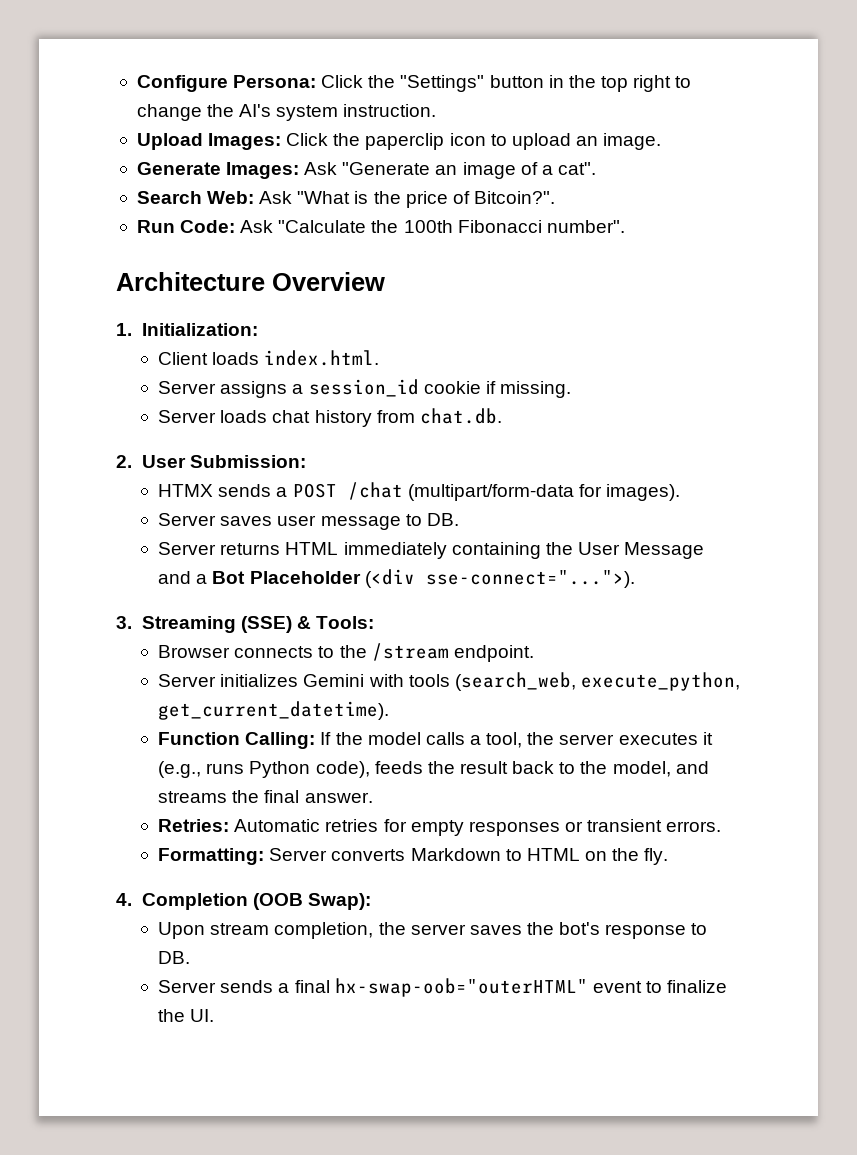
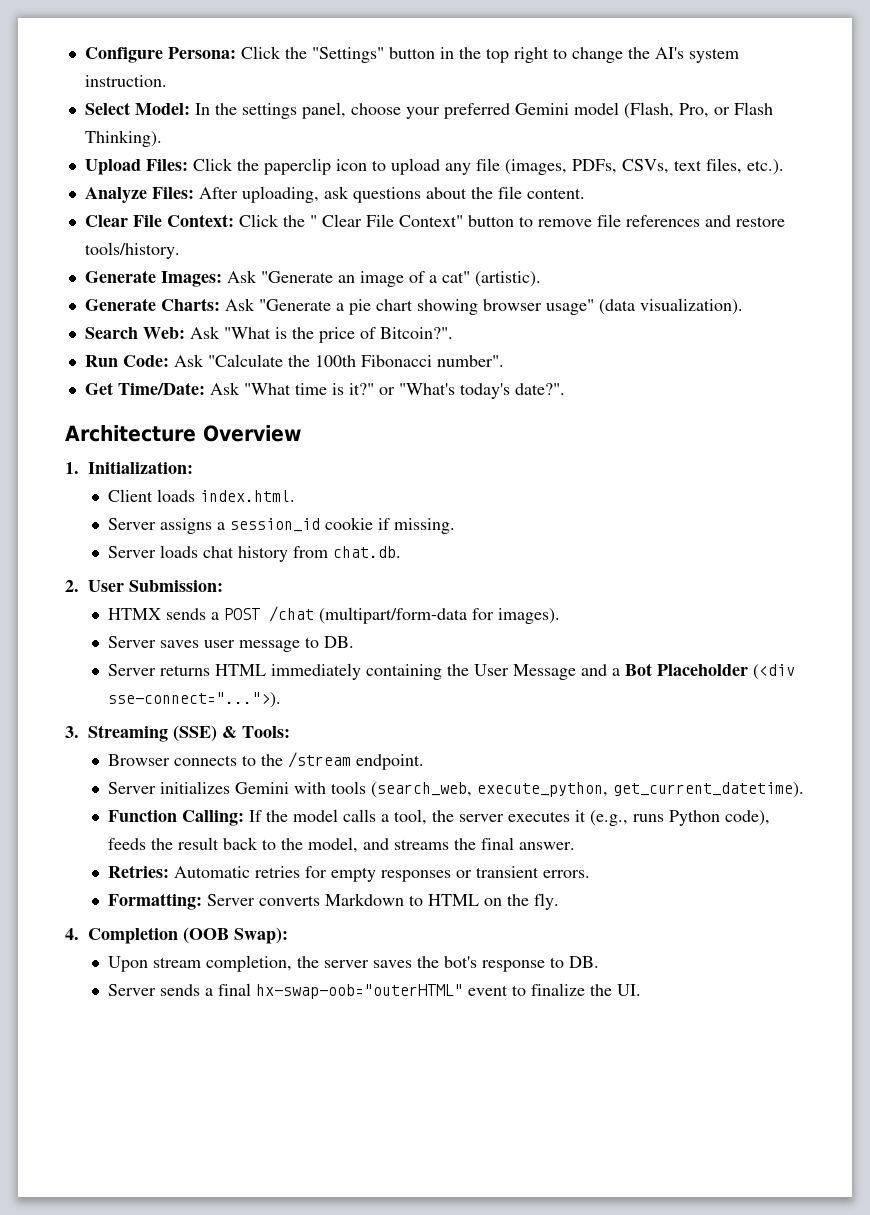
+ Select Model: In the settings panel, choose your preferred Gemini model (Flash, Pro, or Flash Thinking).
- Upload Images: Click the paperclip icon to upload an image.
+ Upload Files: Click the paperclip icon to upload any file (images, PDFs, CSVs, text files, etc.).
+ Analyze Files: After uploading, ask questions about the file content.
+ Clear File Context: Click the " Clear File Context" button to remove file references and restore tools/history.
- Generate Images: Ask "Generate an image of a cat".
+ Generate Images: Ask "Generate an image of a cat" (artistic).
+ Generate Charts: Ask "Generate a pie chart showing browser usage" (data visualization).
+ Get Time/Date: Ask "What time is it?" or "What's today's date?".

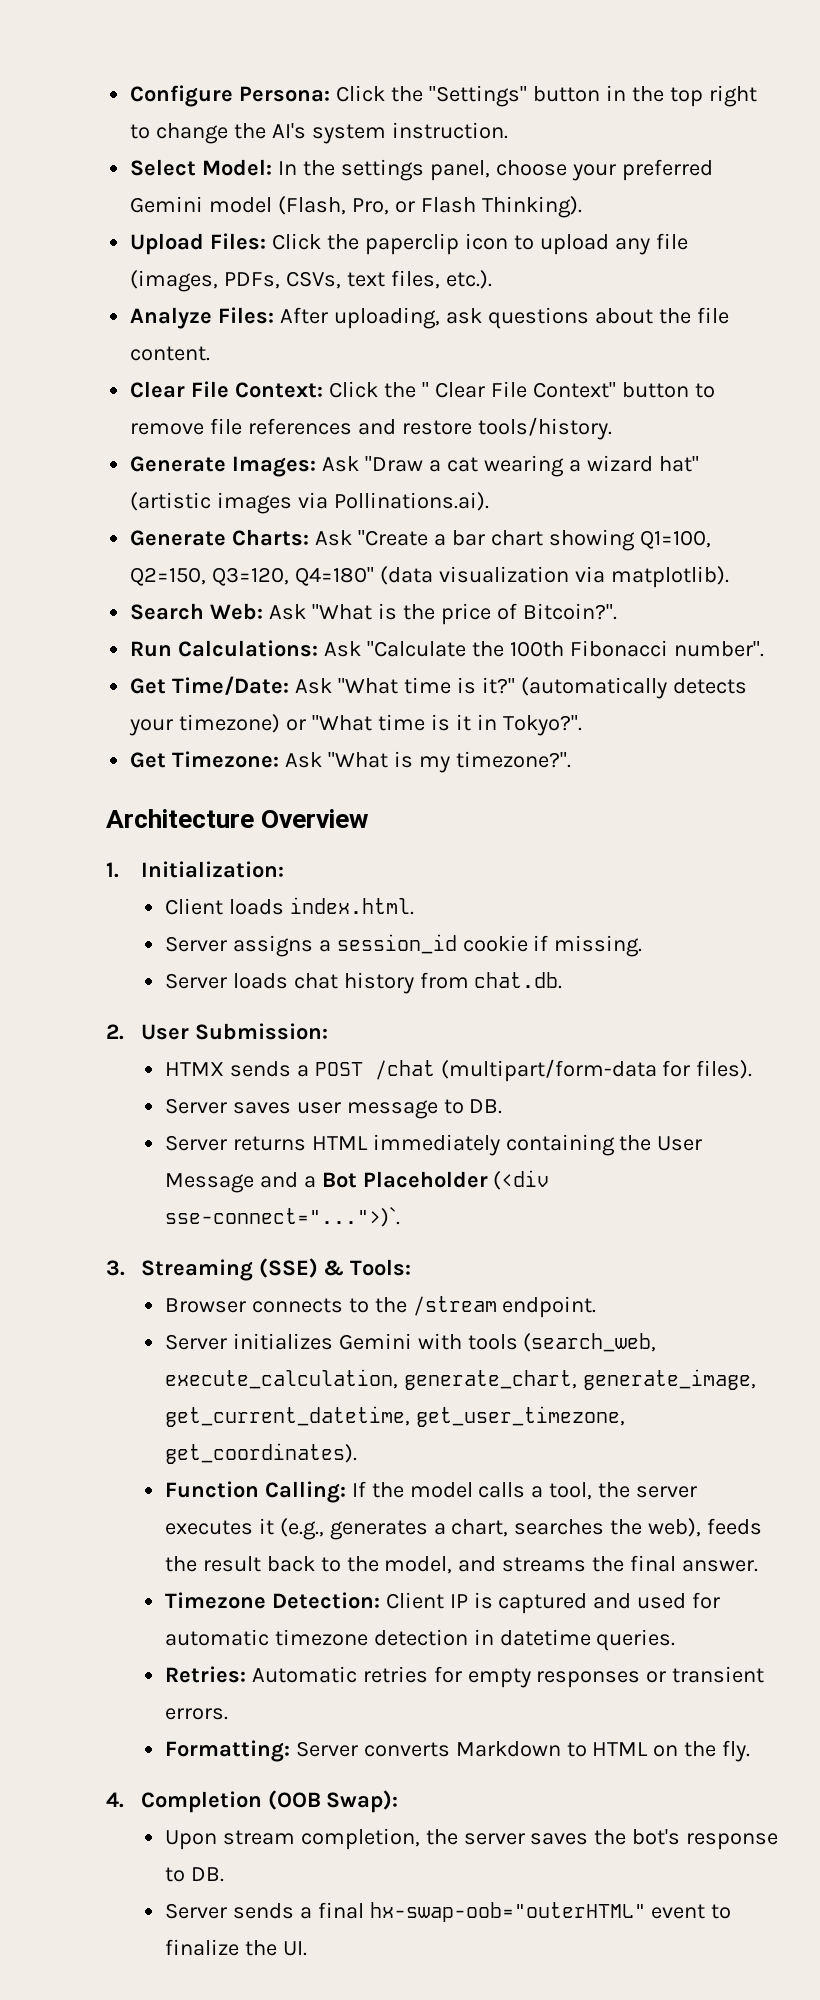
- Generate Images: Ask "Generate an image of a cat" (artistic).
- Generate Charts: Ask "Generate a pie chart showing browser usage" (data visualization).
+ Generate Images: Ask "Draw a cat wearing a wizard hat" (artistic images via Pollinations.ai).
+ Generate Charts: Ask "Create a bar chart showing Q1=100, Q2=150, Q3=120, Q4=180" (data visualization via matplotlib).
- Run Code: Ask "Calculate the 100th Fibonacci number".
+ Run Calculations: Ask "Calculate the 100th Fibonacci number".
- Get Time/Date: Ask "What time is it?" or "What's today's date?".
+ Get Time/Date: Ask "What time is it?" (automatically detects your timezone) or "What time is it in Tokyo?".
+ Get Timezone: Ask "What is my timezone?".
- HTMX sends a POST /chat (multipart/form-data for images).
+ HTMX sends a POST /chat (multipart/form-data for files).
- Server returns HTML immediately containing the User Message and a Bot Placeholder (<div sse-connect="...">).
+ Server returns HTML immediately containing the User Message and a Bot Placeholder (<div sse-connect="...">)`.
- Server initializes Gemini with tools (search_web, execute_python, get_current_datetime).
+ Server initializes Gemini with tools (search_web, execute_calculation, generate_chart, generate_image, get_current_datetime, get_user_timezone, get_coordinates).
- Function Calling: If the model calls a tool, the server executes it (e.g., runs Python code), feeds the result back to the model, and streams the final answer.
+ Function Calling: If the model calls a tool, the server executes it (e.g., generates a chart, searches the web), feeds the result back to the model, and streams the final answer.
+ Timezone Detection: Client IP is captured and used for automatic timezone detection in datetime queries.

